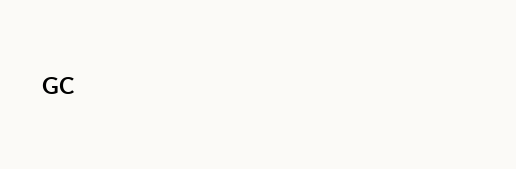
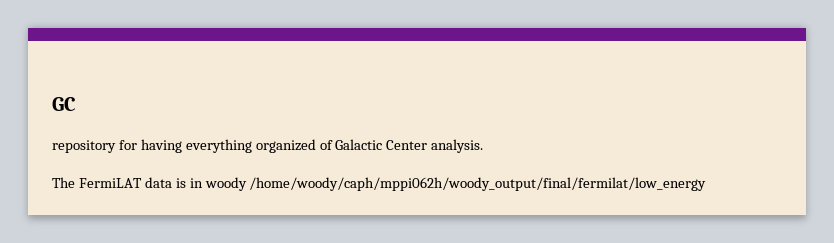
+ repository for having everything organized of Galactic Center analysis.
+ The FermiLAT data is in woody /home/woody/caph/mppi062h/woody_output/final/fermilat/low_energy

